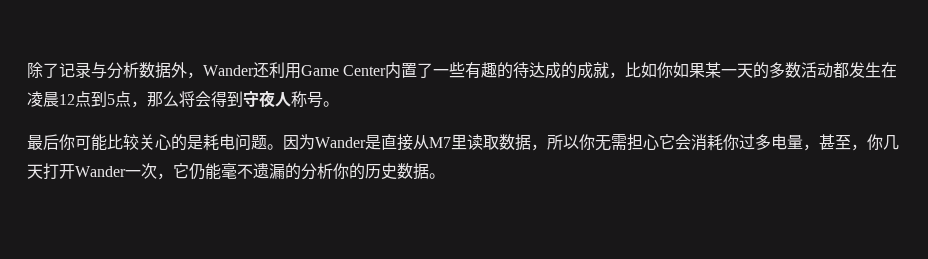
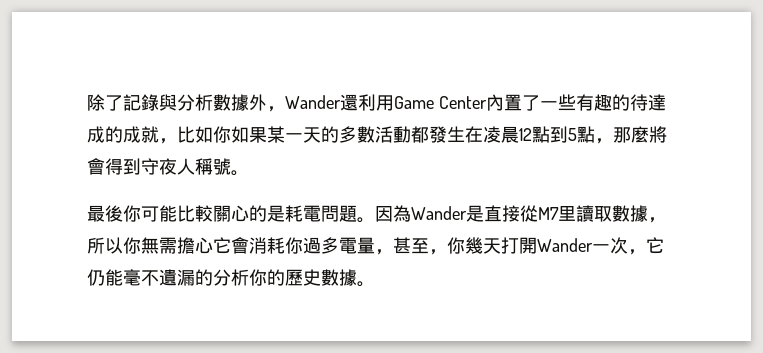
- 除了记录与分析数据外，Wander还利用Game Center内置了一些有趣的待达成的成就，比如你如果某一天的多数活动都发生在凌晨12点到5点，那么将会得到守夜人称号。
+ 除了記錄與分析數據外，Wander還利用Game Center內置了一些有趣的待達成的成就，比如你如果某一天的多數活動都發生在凌晨12點到5點，那麼將會得到守夜人稱號。
- 最后你可能比较关心的是耗电问题。因为Wander是直接从M7里读取数据，所以你无需担心它会消耗你过多电量，甚至，你几天打开Wander一次，它仍能毫不遗漏的分析你的历史数据。
+ 最後你可能比較關心的是耗電問題。因為Wander是直接從M7里讀取數據，所以你無需擔心它會消耗你過多電量，甚至，你幾天打開Wander一次，它仍能毫不遺漏的分析你的歷史數據。

